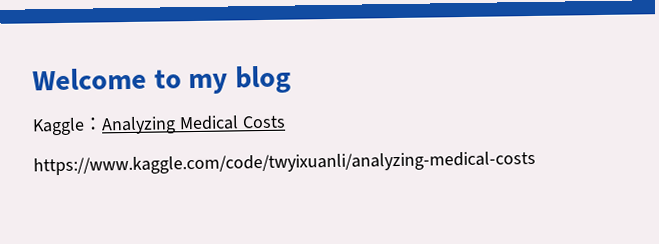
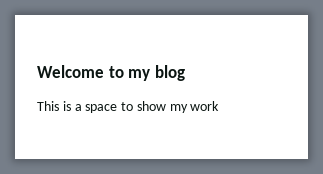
- Kaggle：Analyzing Medical Costs
- https://www.kaggle.com/code/twyixuanli/analyzing-medical-costs
+ This is a space to show my work

